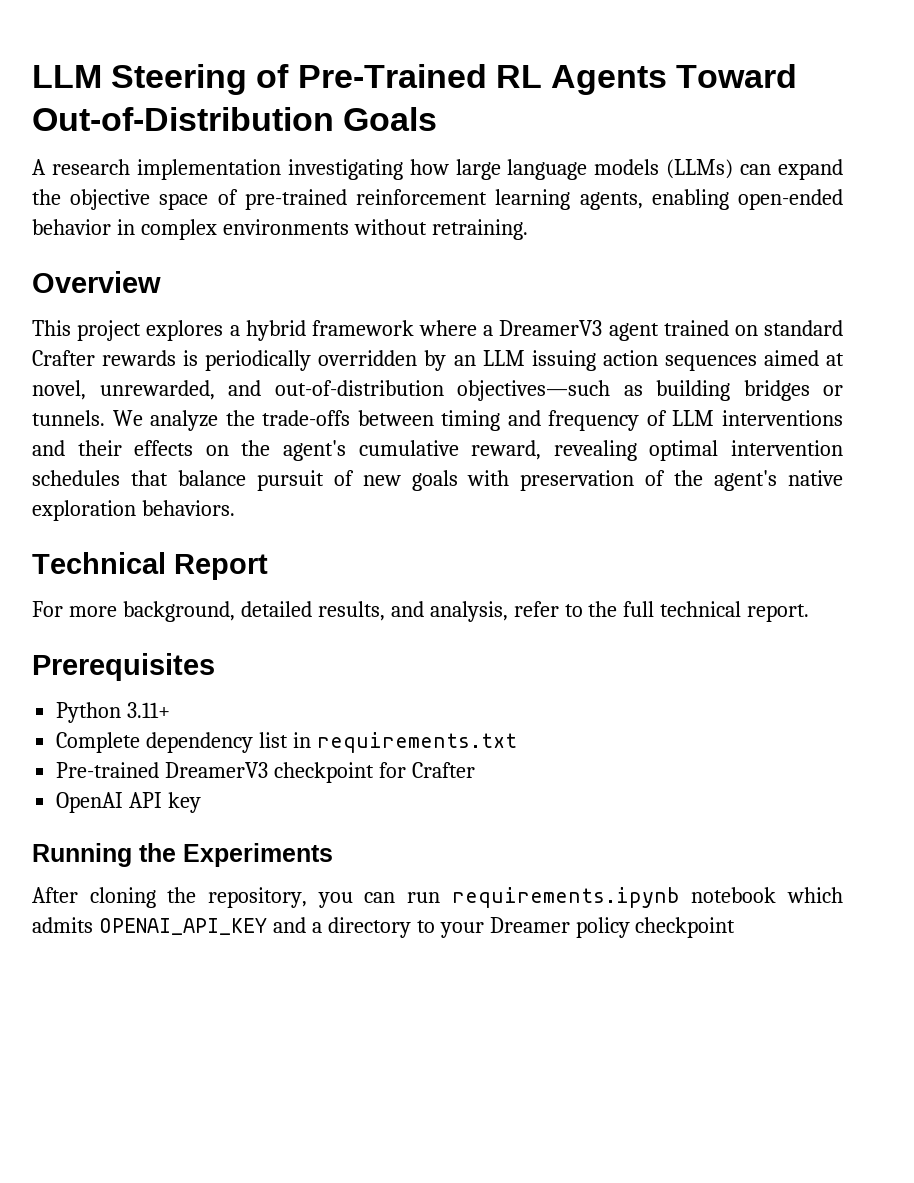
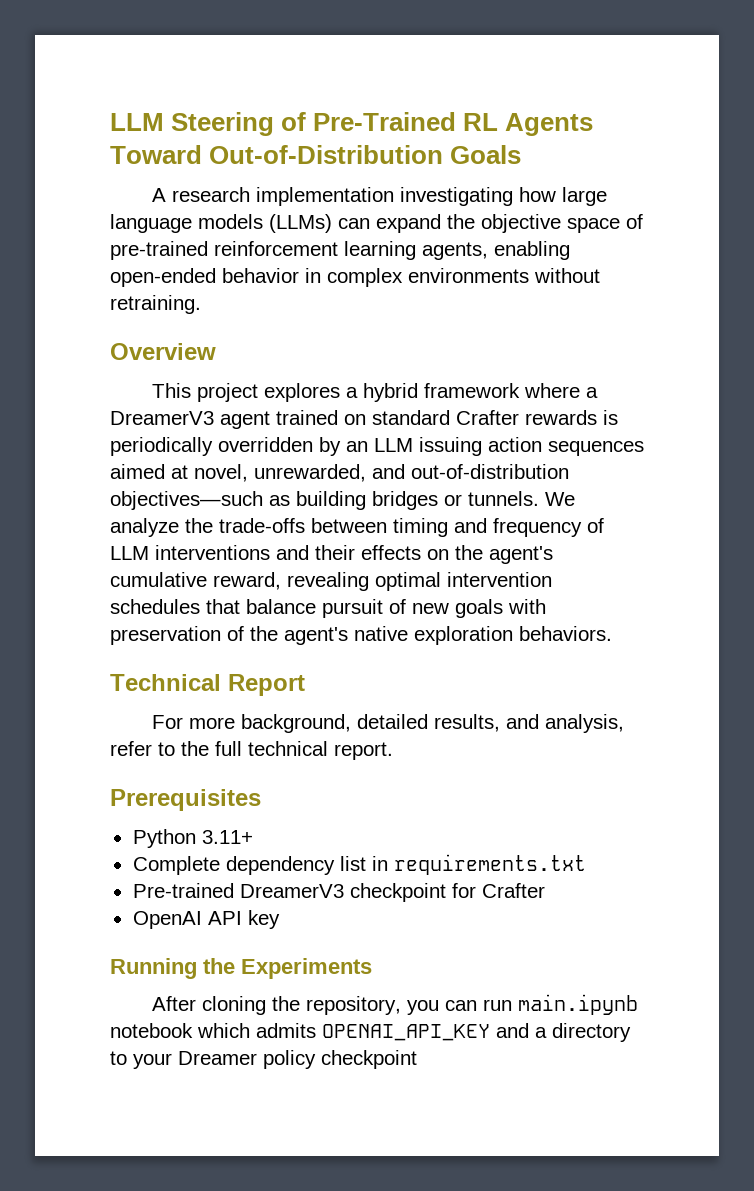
- After cloning the repository, you can run requirements.ipynb notebook which admits OPENAI_API_KEY and a directory to your Dreamer policy checkpoint
+ After cloning the repository, you can run main.ipynb notebook which admits OPENAI_API_KEY and a directory to your Dreamer policy checkpoint

